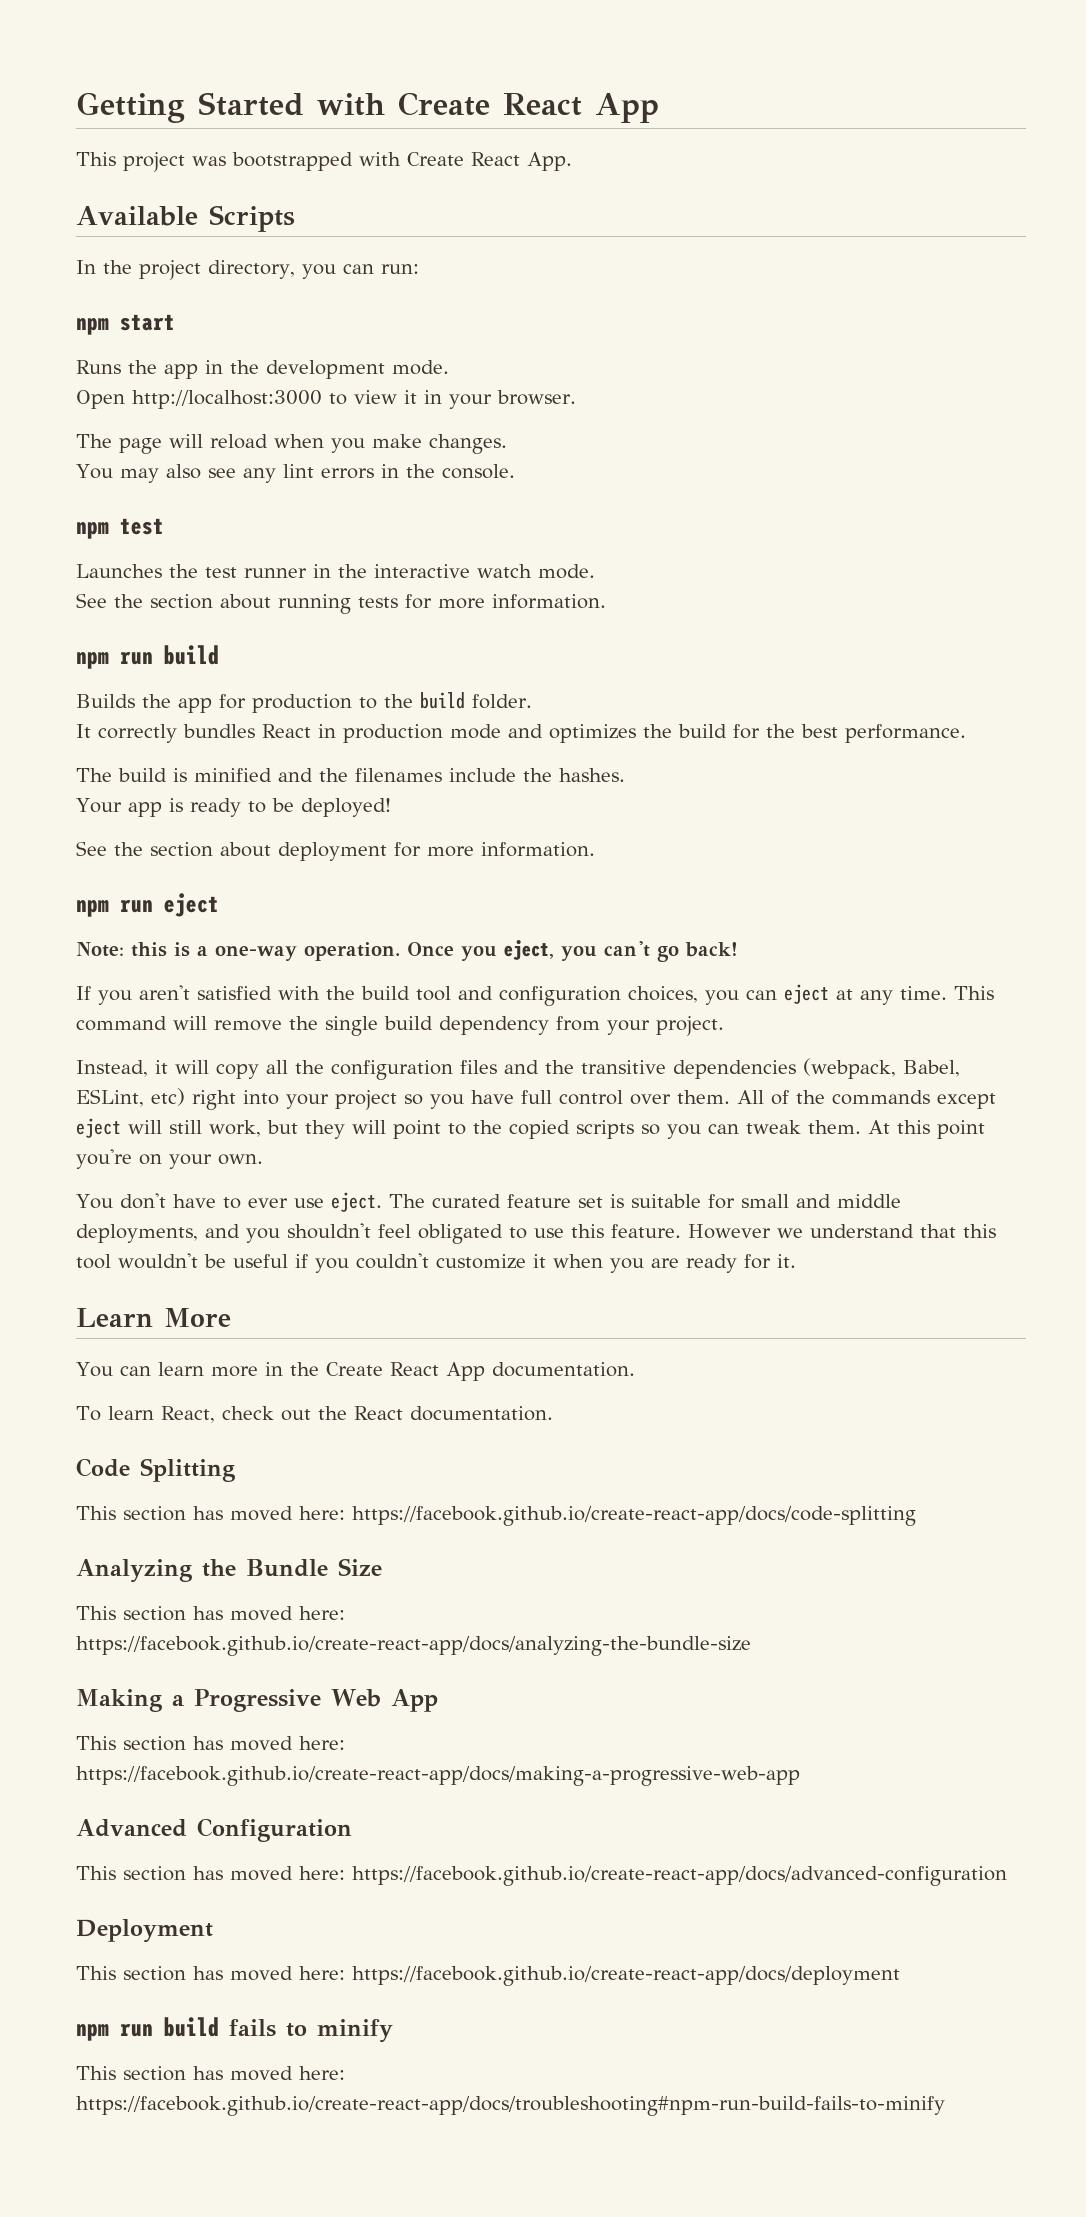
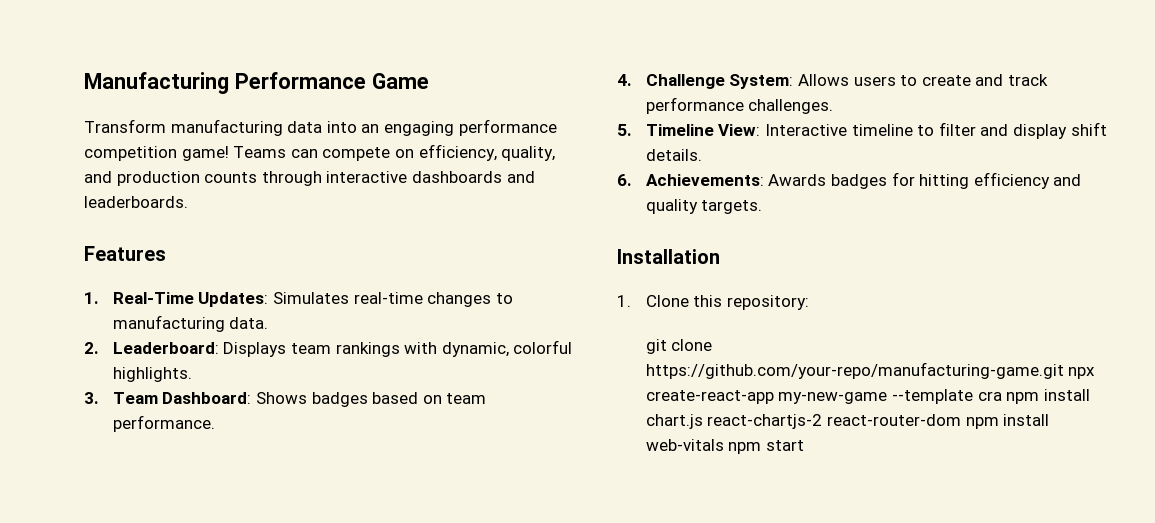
- Getting Started with Create React App
- This project was bootstrapped with Create React App.
- Available Scripts
- In the project directory, you can run:
- npm start
- Runs the app in the development mode.
- Open http://localhost:3000 to view it in your browser.
- The page will reload when you make changes.
- You may also see any lint errors in the console.
- npm test
- Launches the test runner in the interactive watch mode.
- See the section about running tests for more information.
- npm run build
- Builds the app for production to the build folder.
- It correctly bundles React in production mode and optimizes the build for the best performance.
- The build is minified and the filenames include the hashes.
- Your app is ready to be deployed!
- See the section about deployment for more information.
- npm run eject
- Note: this is a one-way operation. Once you eject, you can't go back!
- If you aren't satisfied with the build tool and configuration choices, you can eject at any time. This command will remove the single build dependency from your project.
- Instead, it will copy all the configuration files and the transitive dependencies (webpack, Babel, ESLint, etc) right into your project so you have full control over them. All of the commands except eject will still work, but they will point to the copied scripts so you can tweak them. At this point you're on your own.
- You don't have to ever use eject. The curated feature set is suitable for small and middle deployments, and you shouldn't feel obligated to use this feature. However we understand that this tool wouldn't be useful if you couldn't customize it when you are ready for it.
- Learn More
- You can learn more in the Create React App documentation.
- To learn React, check out the React documentation.
- Code Splitting
- This section has moved here: https://facebook.github.io/create-react-app/docs/code-splitting
- Analyzing the Bundle Size
- This section has moved here: https://facebook.github.io/create-react-app/docs/analyzing-the-bundle-size
- Making a Progressive Web App
- This section has moved here: https://facebook.github.io/create-react-app/docs/making-a-progressive-web-app
- Advanced Configuration
- This section has moved here: https://facebook.github.io/create-react-app/docs/advanced-configuration
- Deployment
- This section has moved here: https://facebook.github.io/create-react-app/docs/deployment
- npm run build fails to minify
- This section has moved here: https://facebook.github.io/create-react-app/docs/troubleshooting#npm-run-build-fails-to-minify
+ Manufacturing Performance Game
+ Transform manufacturing data into an engaging performance competition game! Teams can compete on efficiency, quality, and production counts through interactive dashboards and leaderboards.
+ Features
+ 1. Real-Time Updates: Simulates real-time changes to manufacturing data.
+ 2. Leaderboard: Displays team rankings with dynamic, colorful highlights.
+ 3. Team Dashboard: Shows badges based on team performance.
+ 4. Challenge System: Allows users to create and track performance challenges.
+ 5. Timeline View: Interactive timeline to filter and display shift details.
+ 6. Achievements: Awards badges for hitting efficiency and quality targets.
+ Installation
+ 1. Clone this repository:
+ git clone https://github.com/your-repo/manufacturing-game.git npx create-react-app my-new-game --template cra npm install chart.js react-chartjs-2 react-router-dom npm install web-vitals npm start

